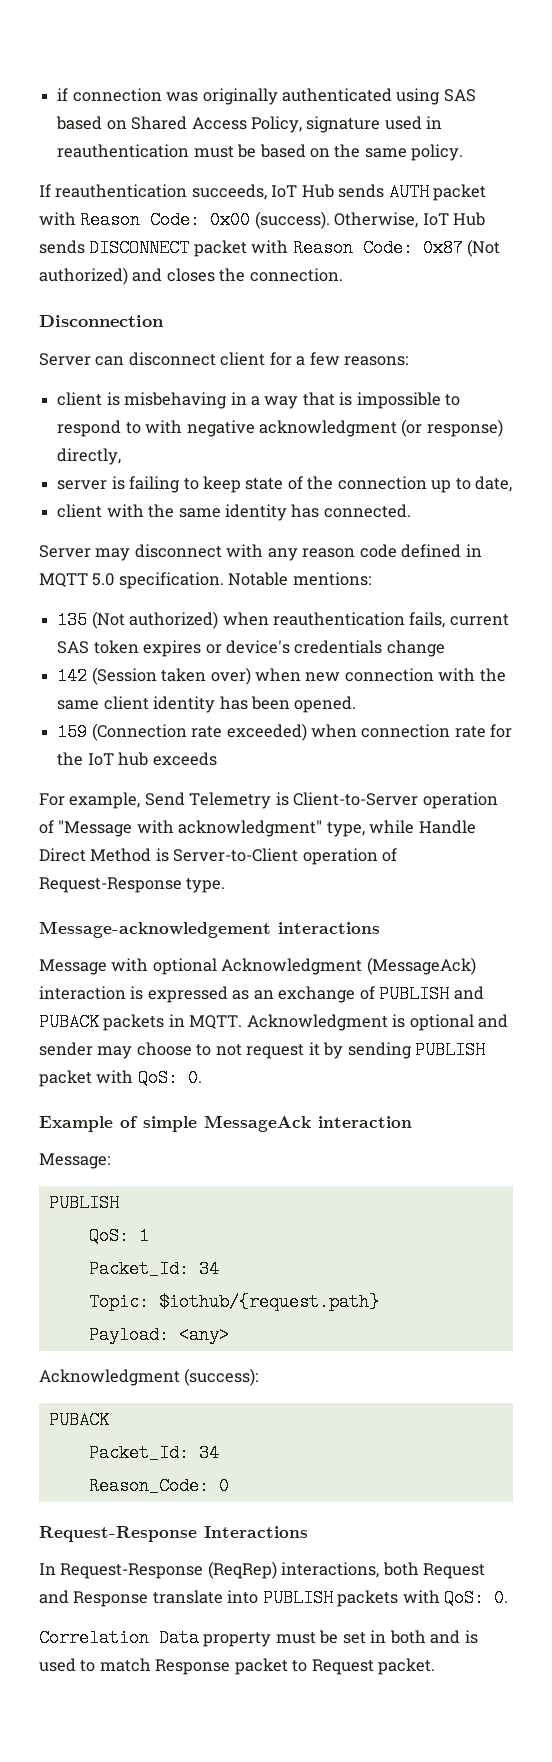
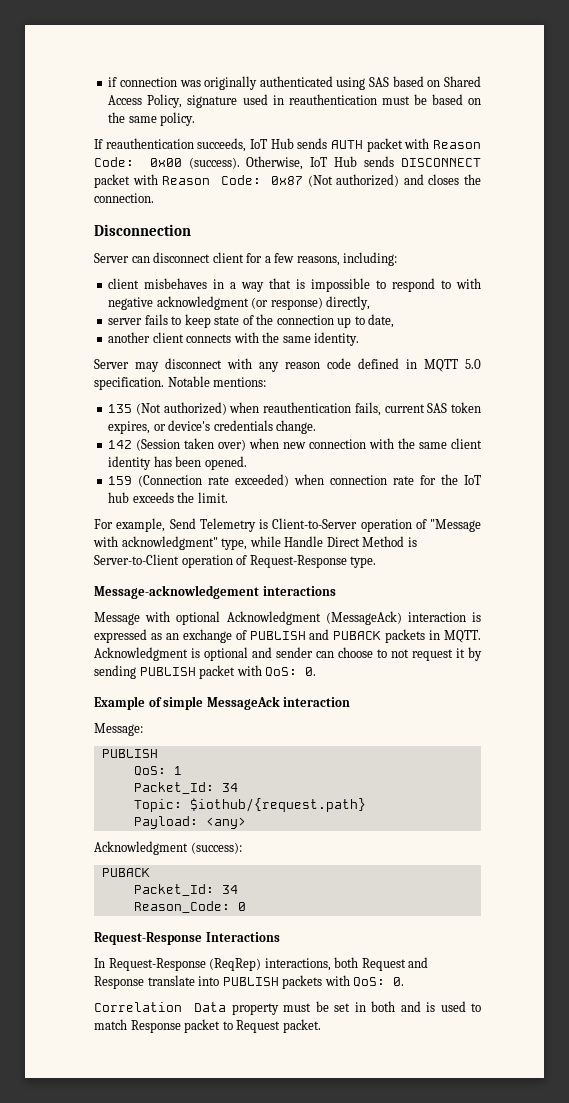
- Server can disconnect client for a few reasons:
- client is misbehaving in a way that is impossible to respond to with negative acknowledgment (or response) directly,
+ Server can disconnect client for a few reasons, including:
+ client misbehaves in a way that is impossible to respond to with negative acknowledgment (or response) directly,
- server is failing to keep state of the connection up to date,
+ server fails to keep state of the connection up to date,
- client with the same identity has connected.
+ another client connects with the same identity.
- 135 (Not authorized) when reauthentication fails, current SAS token expires or device's credentials change
+ 135 (Not authorized) when reauthentication fails, current SAS token expires, or device's credentials change.
- 159 (Connection rate exceeded) when connection rate for the IoT hub exceeds
+ 159 (Connection rate exceeded) when connection rate for the IoT hub exceeds the limit.
- Acknowledgment is optional and sender may choose to not request it by sending PUBLISH packet with QoS: 0.
+ Acknowledgment is optional and sender can choose to not request it by sending PUBLISH packet with QoS: 0.

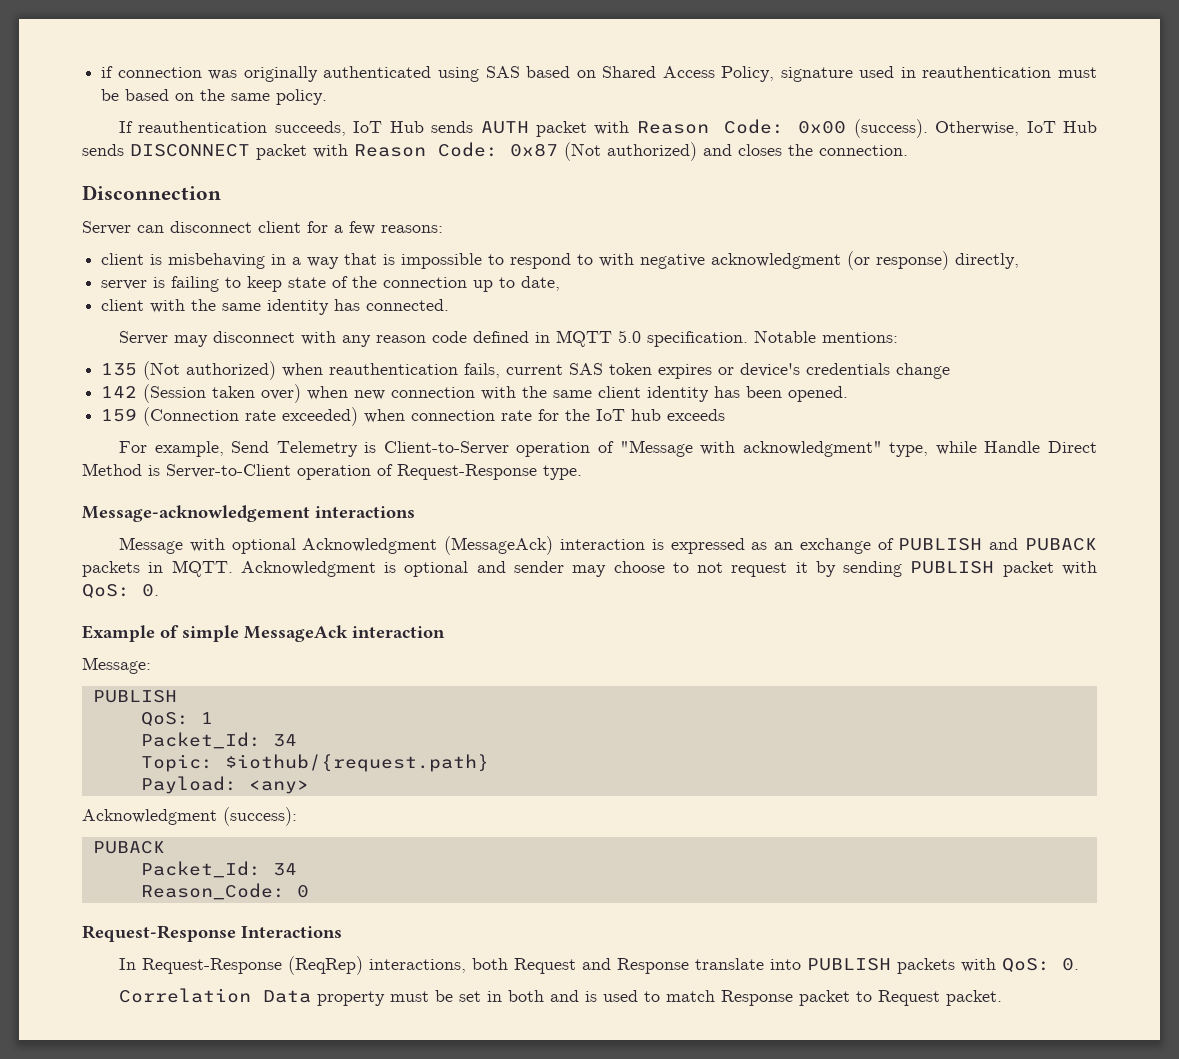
- Server can disconnect client for a few reasons, including:
- client misbehaves in a way that is impossible to respond to with negative acknowledgment (or response) directly,
+ Server can disconnect client for a few reasons:
+ client is misbehaving in a way that is impossible to respond to with negative acknowledgment (or response) directly,
- server fails to keep state of the connection up to date,
+ server is failing to keep state of the connection up to date,
- another client connects with the same identity.
+ client with the same identity has connected.
- 135 (Not authorized) when reauthentication fails, current SAS token expires, or device's credentials change.
+ 135 (Not authorized) when reauthentication fails, current SAS token expires or device's credentials change
- 159 (Connection rate exceeded) when connection rate for the IoT hub exceeds the limit.
+ 159 (Connection rate exceeded) when connection rate for the IoT hub exceeds
- Acknowledgment is optional and sender can choose to not request it by sending PUBLISH packet with QoS: 0.
+ Acknowledgment is optional and sender may choose to not request it by sending PUBLISH packet with QoS: 0.

